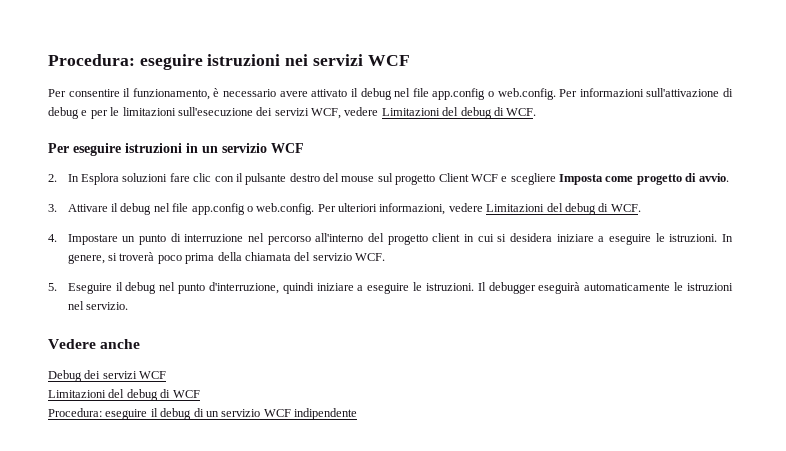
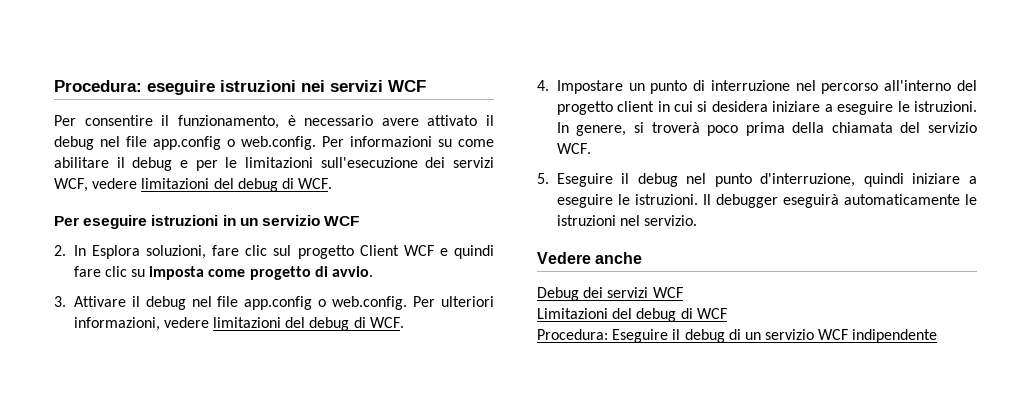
- Per consentire il funzionamento, è necessario avere attivato il debug nel file app.config o web.config. Per informazioni sull'attivazione di debug e per le limitazioni sull'esecuzione dei servizi WCF, vedere Limitazioni del debug di WCF.
+ Per consentire il funzionamento, è necessario avere attivato il debug nel file app.config o web.config. Per informazioni su come abilitare il debug e per le limitazioni sull'esecuzione dei servizi WCF, vedere limitazioni del debug di WCF.
- 2. In Esplora soluzioni fare clic con il pulsante destro del mouse sul progetto Client WCF e scegliere Imposta come progetto di avvio.
+ 2. In Esplora soluzioni, fare clic sul progetto Client WCF e quindi fare clic su imposta come progetto di avvio.
- 3. Attivare il debug nel file app.config o web.config. Per ulteriori informazioni, vedere Limitazioni del debug di WCF.
+ 3. Attivare il debug nel file app.config o web.config. Per ulteriori informazioni, vedere limitazioni del debug di WCF.
- Procedura: eseguire il debug di un servizio WCF indipendente
+ Procedura: Eseguire il debug di un servizio WCF indipendente

